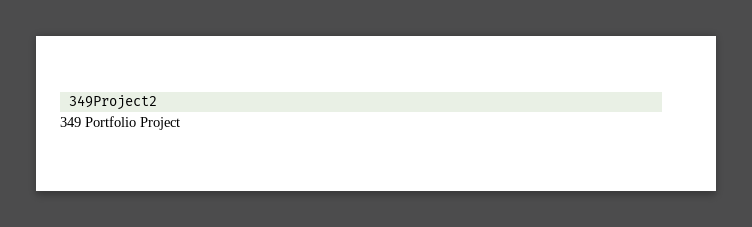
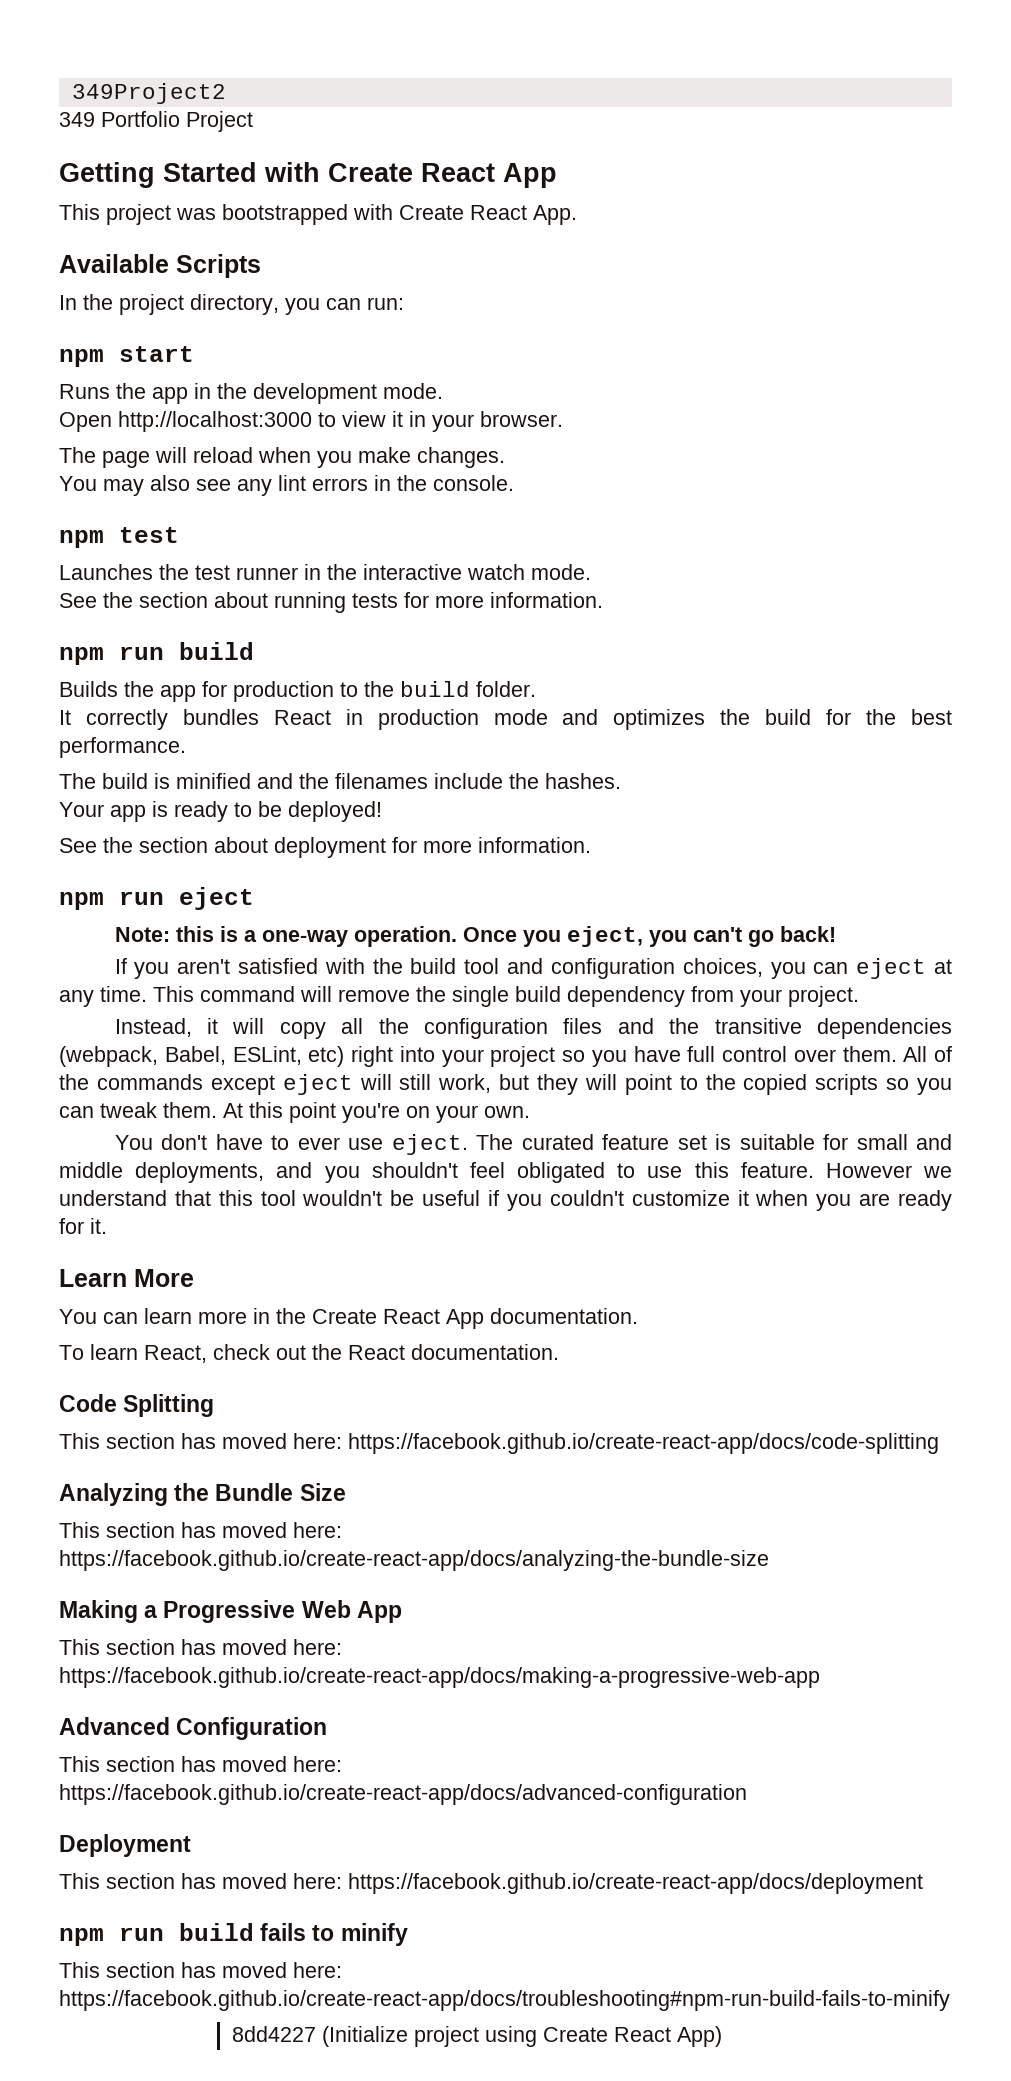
+ Getting Started with Create React App
+ This project was bootstrapped with Create React App.
+ Available Scripts
+ In the project directory, you can run:
+ npm start
+ Runs the app in the development mode.
+ Open http://localhost:3000 to view it in your browser.
+ The page will reload when you make changes.
+ You may also see any lint errors in the console.
+ npm test
+ Launches the test runner in the interactive watch mode.
+ See the section about running tests for more information.
+ npm run build
+ Builds the app for production to the build folder.
+ It correctly bundles React in production mode and optimizes the build for the best performance.
+ The build is minified and the filenames include the hashes.
+ Your app is ready to be deployed!
+ See the section about deployment for more information.
+ npm run eject
+ Note: this is a one-way operation. Once you eject, you can't go back!
+ If you aren't satisfied with the build tool and configuration choices, you can eject at any time. This command will remove the single build dependency from your project.
+ Instead, it will copy all the configuration files and the transitive dependencies (webpack, Babel, ESLint, etc) right into your project so you have full control over them. All of the commands except eject will still work, but they will point to the copied scripts so you can tweak them. At this point you're on your own.
+ You don't have to ever use eject. The curated feature set is suitable for small and middle deployments, and you shouldn't feel obligated to use this feature. However we understand that this tool wouldn't be useful if you couldn't customize it when you are ready for it.
+ Learn More
+ You can learn more in the Create React App documentation.
+ To learn React, check out the React documentation.
+ Code Splitting
+ This section has moved here: https://facebook.github.io/create-react-app/docs/code-splitting
+ Analyzing the Bundle Size
+ This section has moved here: https://facebook.github.io/create-react-app/docs/analyzing-the-bundle-size
+ Making a Progressive Web App
+ This section has moved here: https://facebook.github.io/create-react-app/docs/making-a-progressive-web-app
+ Advanced Configuration
+ This section has moved here: https://facebook.github.io/create-react-app/docs/advanced-configuration
+ Deployment
+ This section has moved here: https://facebook.github.io/create-react-app/docs/deployment
+ npm run build fails to minify
+ This section has moved here: https://facebook.github.io/create-react-app/docs/troubleshooting#npm-run-build-fails-to-minify
+ 8dd4227 (Initialize project using Create React App)

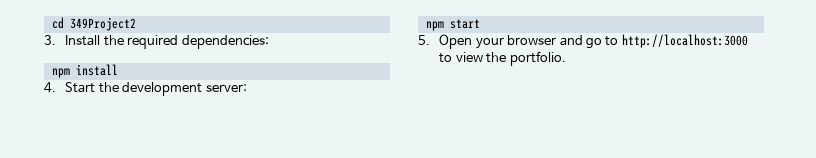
- 349Project2
+ cd 349Project2
- 349 Portfolio Project
- Getting Started with Create React App
- This project was bootstrapped with Create React App.
- Available Scripts
- In the project directory, you can run:
+ 3. Install the required dependencies:
+ npm install
+ 4. Start the development server:
  npm start
- Runs the app in the development mode.
- Open http://localhost:3000 to view it in your browser.
- The page will reload when you make changes.
- You may also see any lint errors in the console.
- npm test
- Launches the test runner in the interactive watch mode.
- See the section about running tests for more information.
- npm run build
- Builds the app for production to the build folder.
- It correctly bundles React in production mode and optimizes the build for the best performance.
- The build is minified and the filenames include the hashes.
- Your app is ready to be deployed!
- See the section about deployment for more information.
- npm run eject
- Note: this is a one-way operation. Once you eject, you can't go back!
- If you aren't satisfied with the build tool and configuration choices, you can eject at any time. This command will remove the single build dependency from your project.
- Instead, it will copy all the configuration files and the transitive dependencies (webpack, Babel, ESLint, etc) right into your project so you have full control over them. All of the commands except eject will still work, but they will point to the copied scripts so you can tweak them. At this point you're on your own.
- You don't have to ever use eject. The curated feature set is suitable for small and middle deployments, and you shouldn't feel obligated to use this feature. However we understand that this tool wouldn't be useful if you couldn't customize it when you are ready for it.
- Learn More
- You can learn more in the Create React App documentation.
- To learn React, check out the React documentation.
- Code Splitting
- This section has moved here: https://facebook.github.io/create-react-app/docs/code-splitting
- Analyzing the Bundle Size
- This section has moved here: https://facebook.github.io/create-react-app/docs/analyzing-the-bundle-size
- Making a Progressive Web App
- This section has moved here: https://facebook.github.io/create-react-app/docs/making-a-progressive-web-app
- Advanced Configuration
- This section has moved here: https://facebook.github.io/create-react-app/docs/advanced-configuration
- Deployment
- This section has moved here: https://facebook.github.io/create-react-app/docs/deployment
- npm run build fails to minify
- This section has moved here: https://facebook.github.io/create-react-app/docs/troubleshooting#npm-run-build-fails-to-minify
- 8dd4227 (Initialize project using Create React App)
+ 5. Open your browser and go to http://localhost:3000 to view the portfolio.

